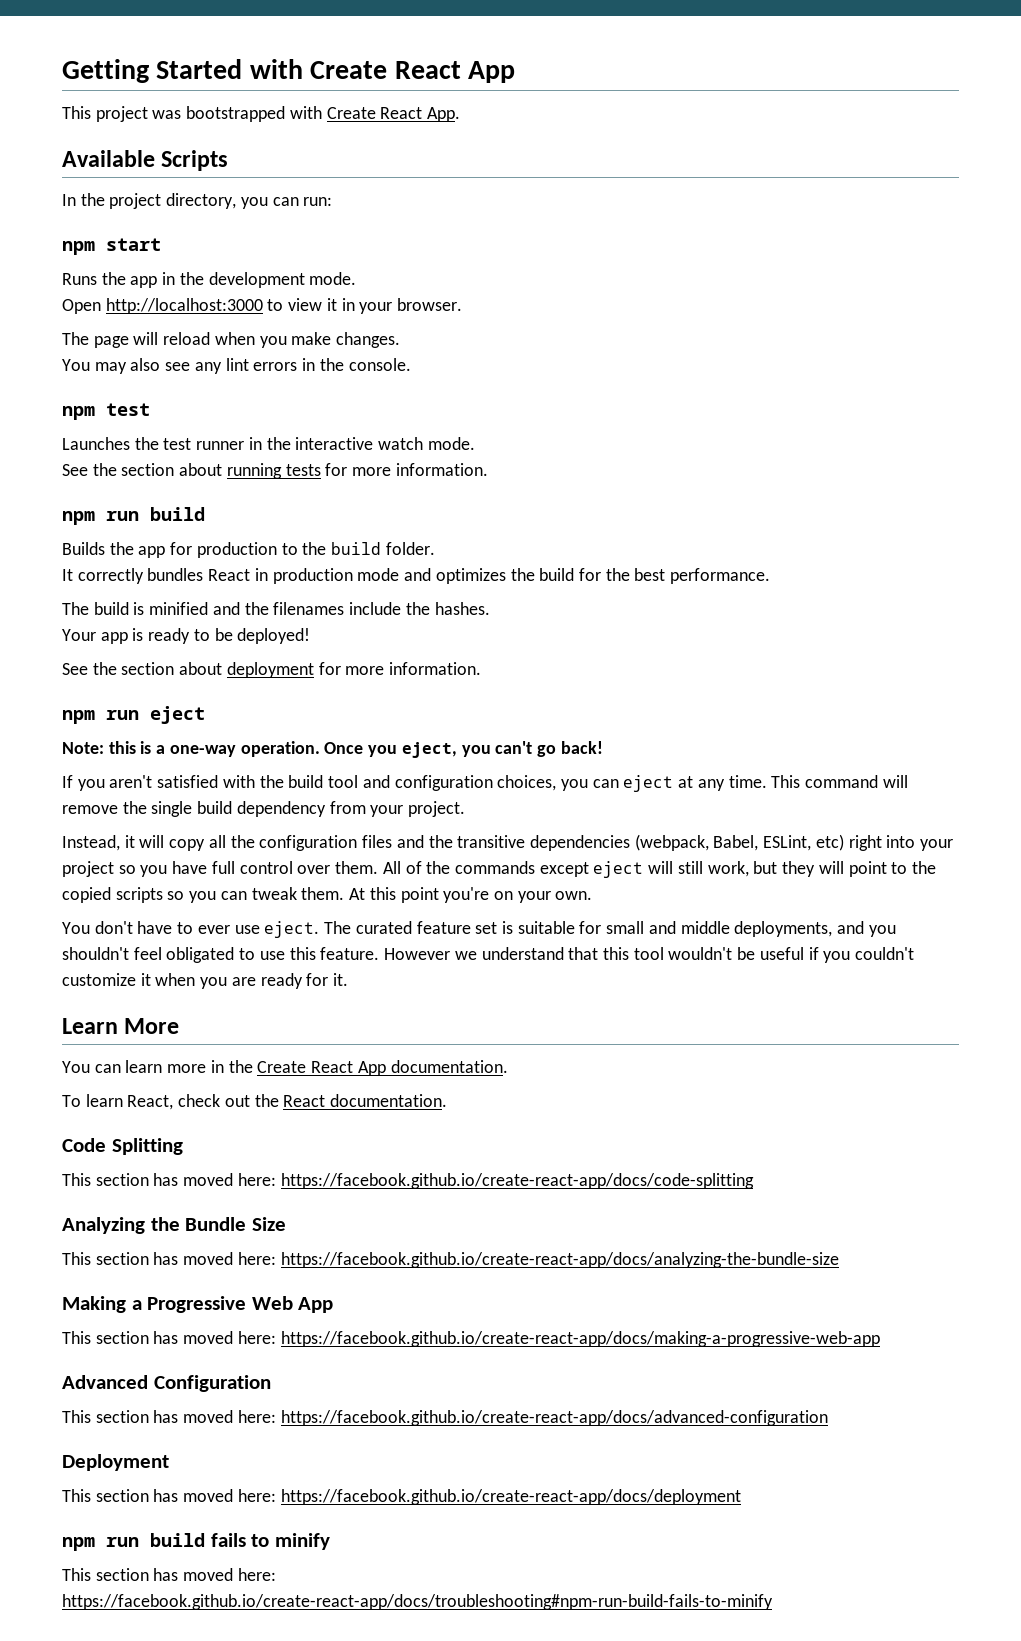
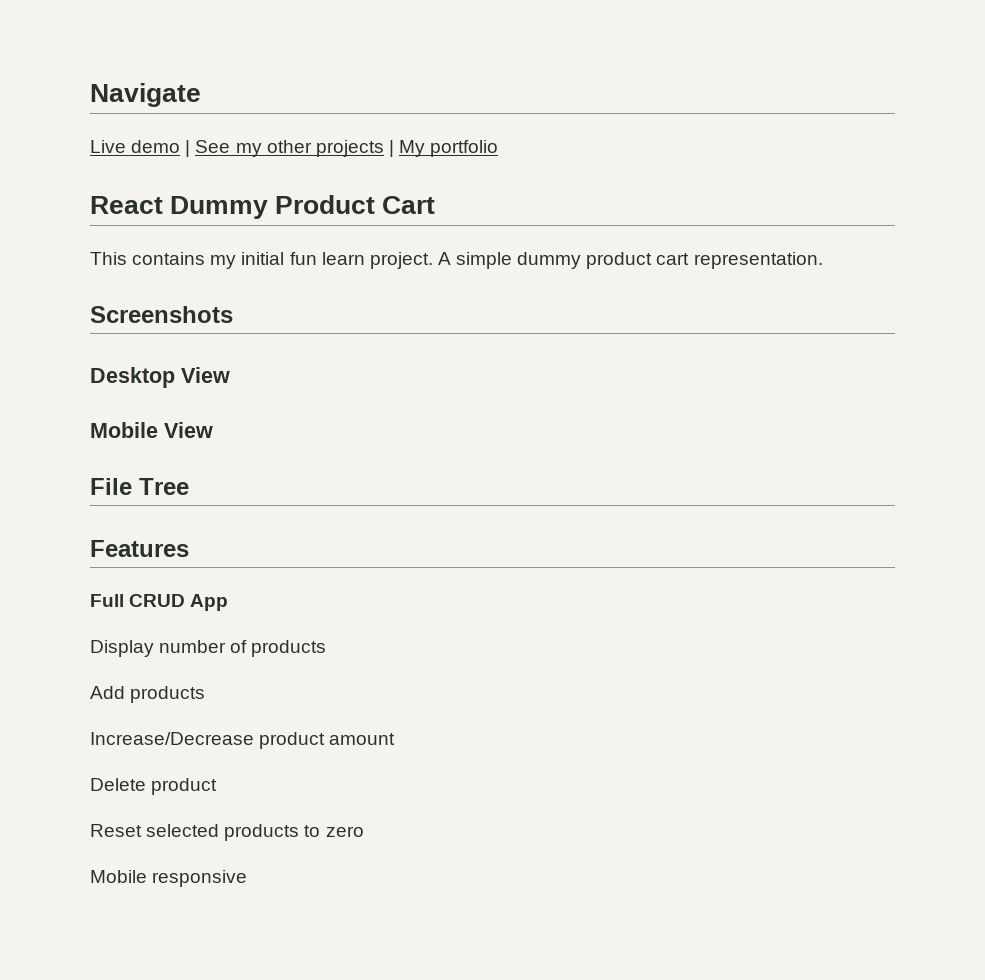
- Getting Started with Create React App
- This project was bootstrapped with Create React App.
- Available Scripts
- In the project directory, you can run:
- npm start
- Runs the app in the development mode.
- Open http://localhost:3000 to view it in your browser.
- The page will reload when you make changes.
- You may also see any lint errors in the console.
- npm test
- Launches the test runner in the interactive watch mode.
- See the section about running tests for more information.
- npm run build
- Builds the app for production to the build folder.
- It correctly bundles React in production mode and optimizes the build for the best performance.
- The build is minified and the filenames include the hashes.
- Your app is ready to be deployed!
- See the section about deployment for more information.
- npm run eject
- Note: this is a one-way operation. Once you eject, you can't go back!
- If you aren't satisfied with the build tool and configuration choices, you can eject at any time. This command will remove the single build dependency from your project.
- Instead, it will copy all the configuration files and the transitive dependencies (webpack, Babel, ESLint, etc) right into your project so you have full control over them. All of the commands except eject will still work, but they will point to the copied scripts so you can tweak them. At this point you're on your own.
- You don't have to ever use eject. The curated feature set is suitable for small and middle deployments, and you shouldn't feel obligated to use this feature. However we understand that this tool wouldn't be useful if you couldn't customize it when you are ready for it.
- Learn More
- You can learn more in the Create React App documentation.
- To learn React, check out the React documentation.
- Code Splitting
- This section has moved here: https://facebook.github.io/create-react-app/docs/code-splitting
- Analyzing the Bundle Size
- This section has moved here: https://facebook.github.io/create-react-app/docs/analyzing-the-bundle-size
- Making a Progressive Web App
- This section has moved here: https://facebook.github.io/create-react-app/docs/making-a-progressive-web-app
- Advanced Configuration
- This section has moved here: https://facebook.github.io/create-react-app/docs/advanced-configuration
- Deployment
- This section has moved here: https://facebook.github.io/create-react-app/docs/deployment
- npm run build fails to minify
- This section has moved here: https://facebook.github.io/create-react-app/docs/troubleshooting#npm-run-build-fails-to-minify
+ Navigate
+ Live demo | See my other projects | My portfolio
+ React Dummy Product Cart
+ This contains my initial fun learn project. A simple dummy product cart representation.
+ Screenshots
+ Desktop View
+ Mobile View
+ File Tree
+ Features
+ Full CRUD App
+ Display number of products
+ Add products
+ Increase/Decrease product amount
+ Delete product
+ Reset selected products to zero
+ Mobile responsive

